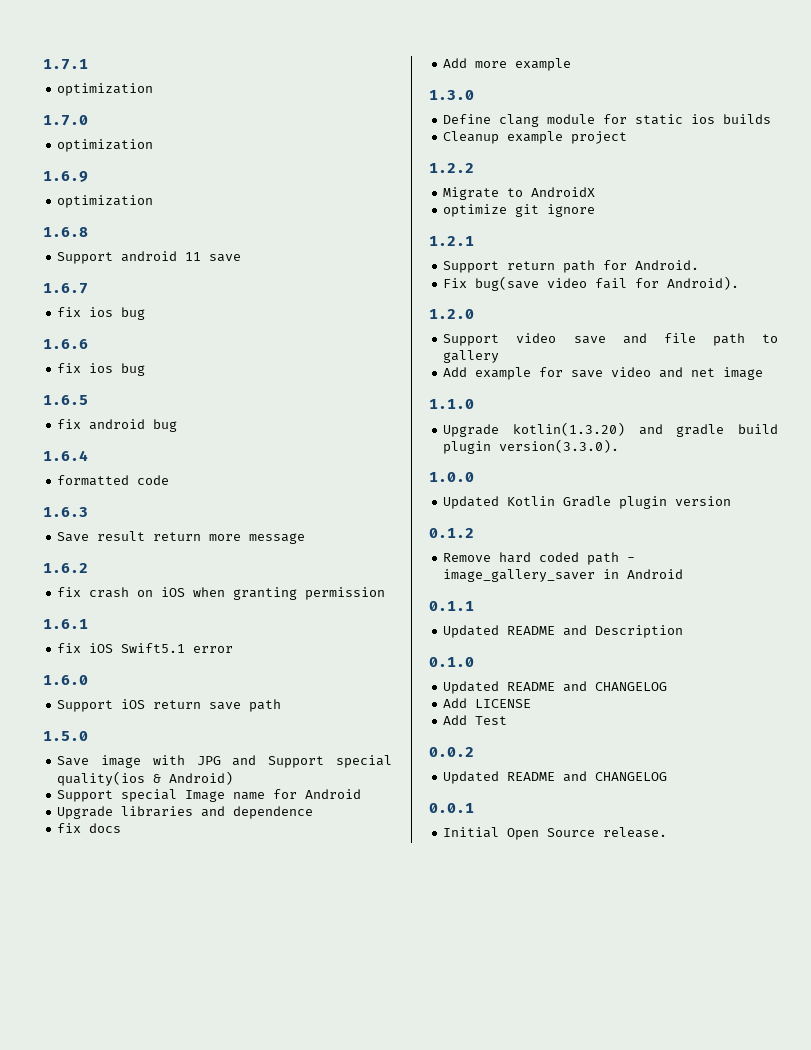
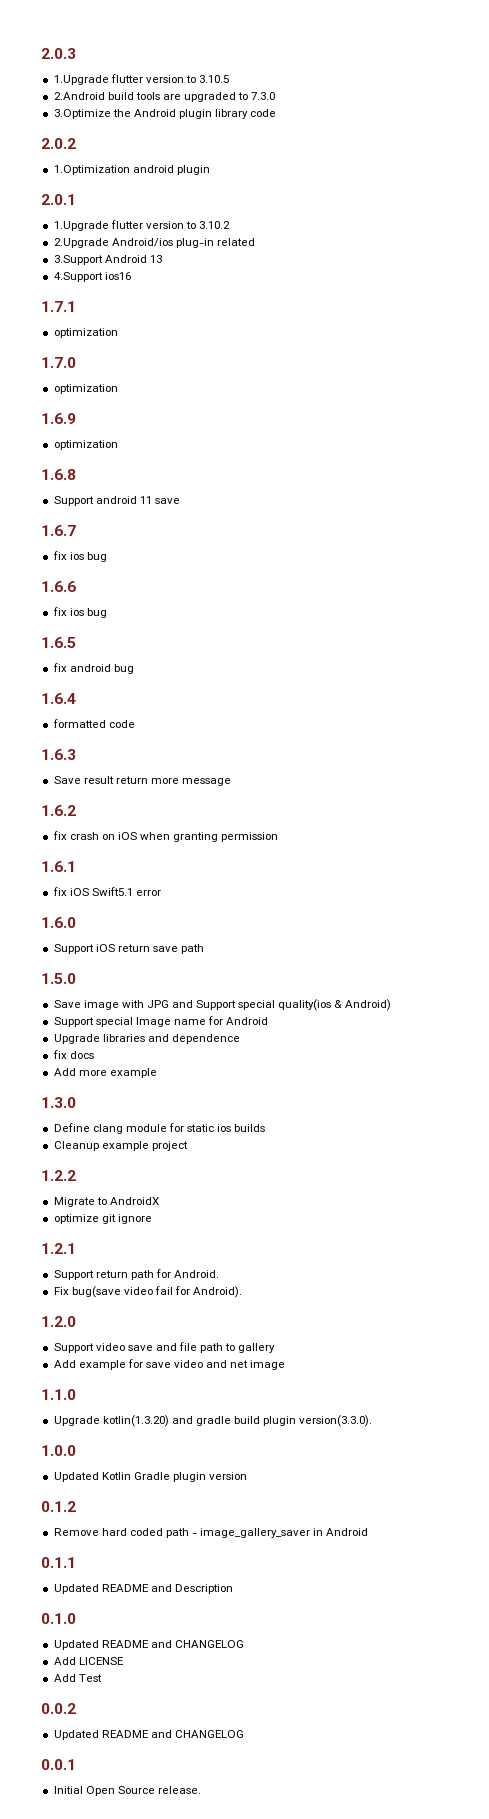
+ 2.0.3
+ 1.Upgrade flutter version to 3.10.5
+ 2.Android build tools are upgraded to 7.3.0
+ 3.Optimize the Android plugin library code
+ 2.0.2
+ 1.Optimization android plugin
+ 2.0.1
+ 1.Upgrade flutter version to 3.10.2
+ 2.Upgrade Android/ios plug-in related
+ 3.Support Android 13
+ 4.Support ios16

